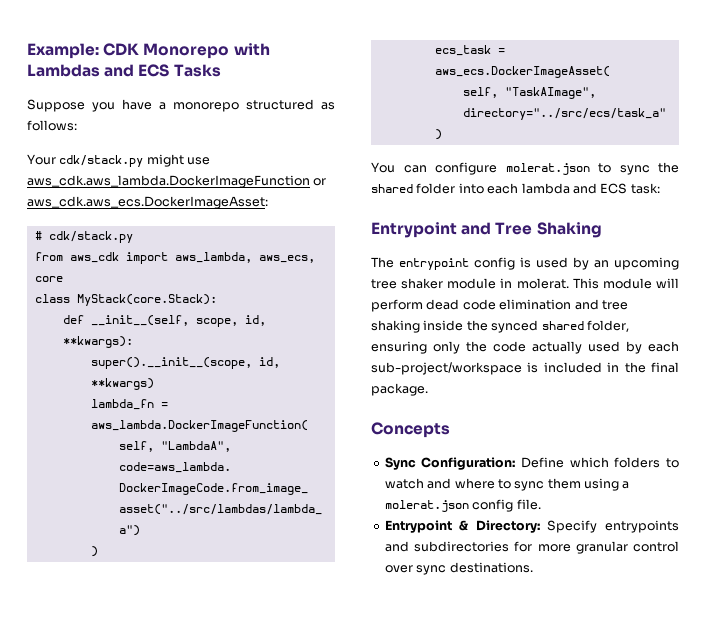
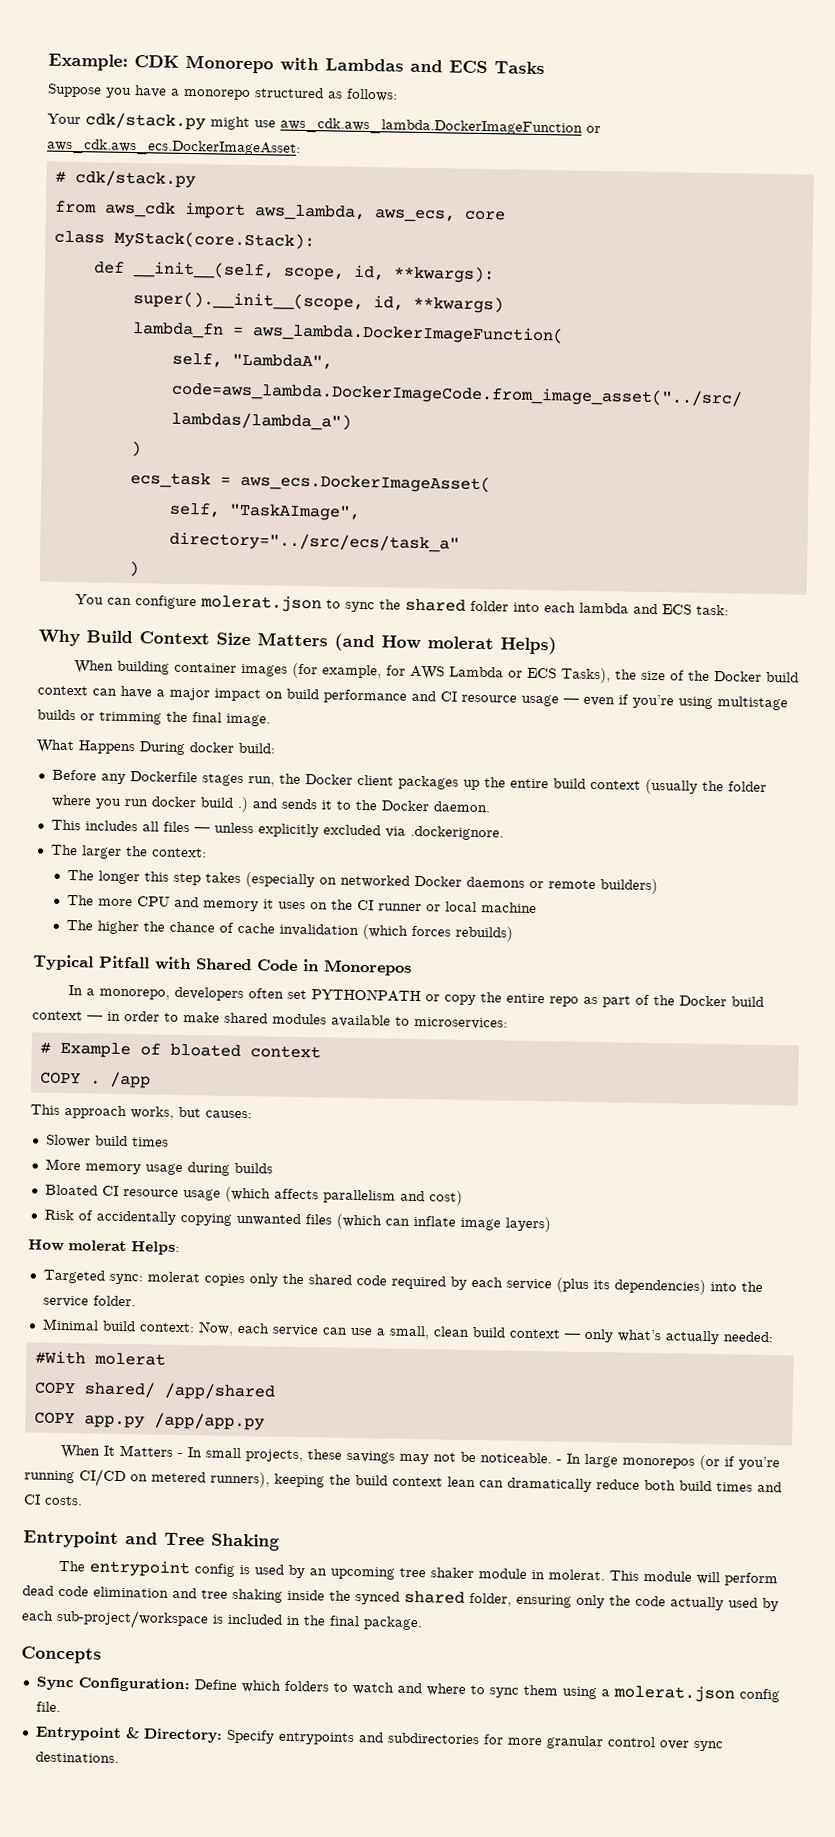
+ Why Build Context Size Matters (and How molerat Helps)
+ When building container images (for example, for AWS Lambda or ECS Tasks), the size of the Docker build context can have a major impact on build performance and CI resource usage — even if you’re using multistage builds or trimming the final image.
+ What Happens During docker build:
+ Before any Dockerfile stages run, the Docker client packages up the entire build context (usually the folder where you run docker build .) and sends it to the Docker daemon.
+ This includes all files — unless explicitly excluded via .dockerignore.
+ The larger the context:
+ The longer this step takes (especially on networked Docker daemons or remote builders)
+ The more CPU and memory it uses on the CI runner or local machine
+ The higher the chance of cache invalidation (which forces rebuilds)
+ Typical Pitfall with Shared Code in Monorepos
+ In a monorepo, developers often set PYTHONPATH or copy the entire repo as part of the Docker build context — in order to make shared modules available to microservices:
+ # Example of bloated context
+ COPY . /app
+ This approach works, but causes:
+ Slower build times
+ More memory usage during builds
+ Bloated CI resource usage (which affects parallelism and cost)
+ Risk of accidentally copying unwanted files (which can inflate image layers)
+ How molerat Helps:
+ Targeted sync: molerat copies only the shared code required by each service (plus its dependencies) into the service folder.
+ Minimal build context: Now, each service can use a small, clean build context — only what’s actually needed:
+ #With molerat
+ COPY shared/ /app/shared
+ COPY app.py /app/app.py
+ When It Matters - In small projects, these savings may not be noticeable. - In large monorepos (or if you’re running CI/CD on metered runners), keeping the build context lean can dramatically reduce both build times and CI costs.

